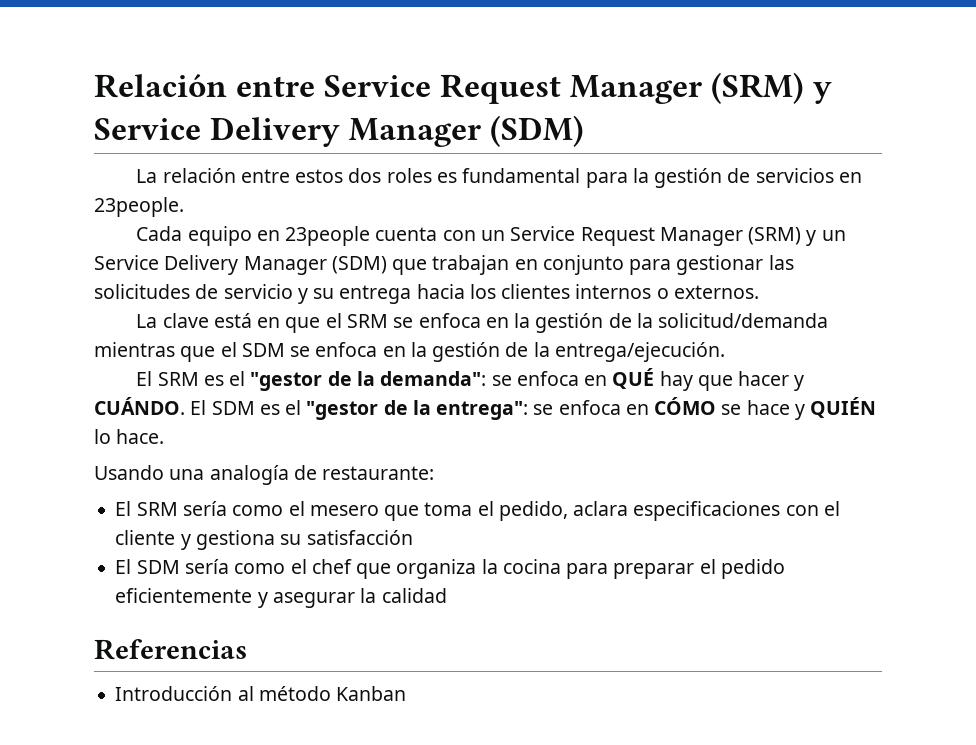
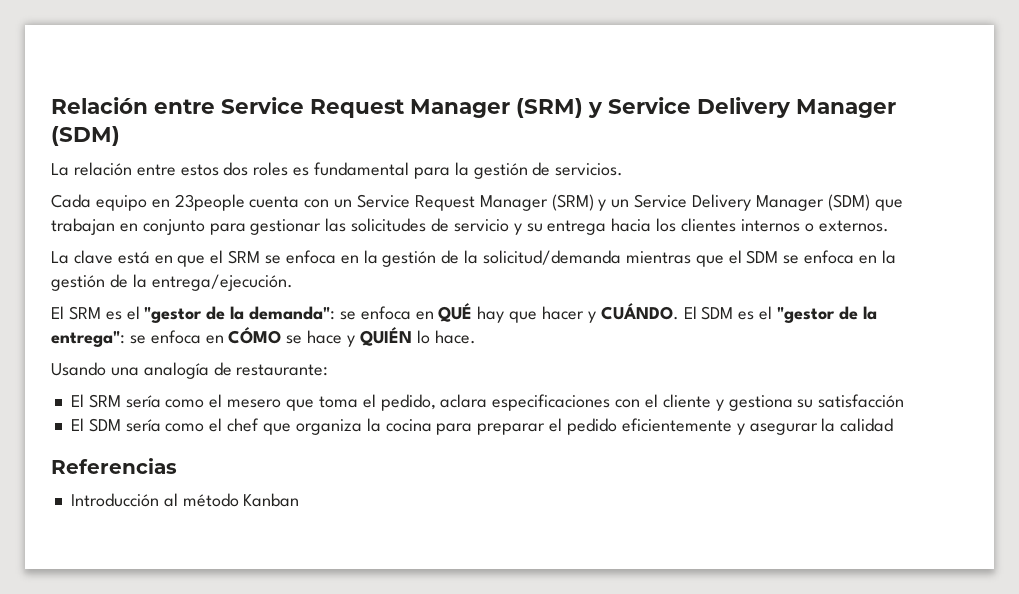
- La relación entre estos dos roles es fundamental para la gestión de servicios en 23people.
+ La relación entre estos dos roles es fundamental para la gestión de servicios.

